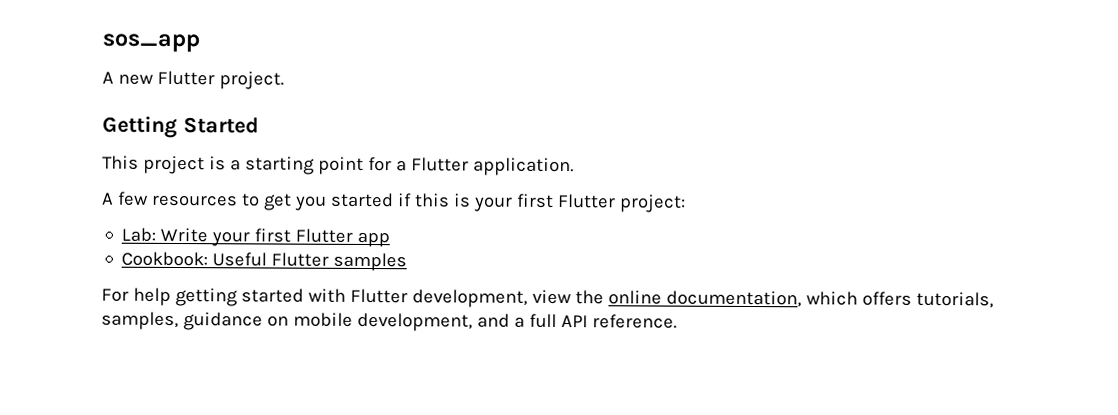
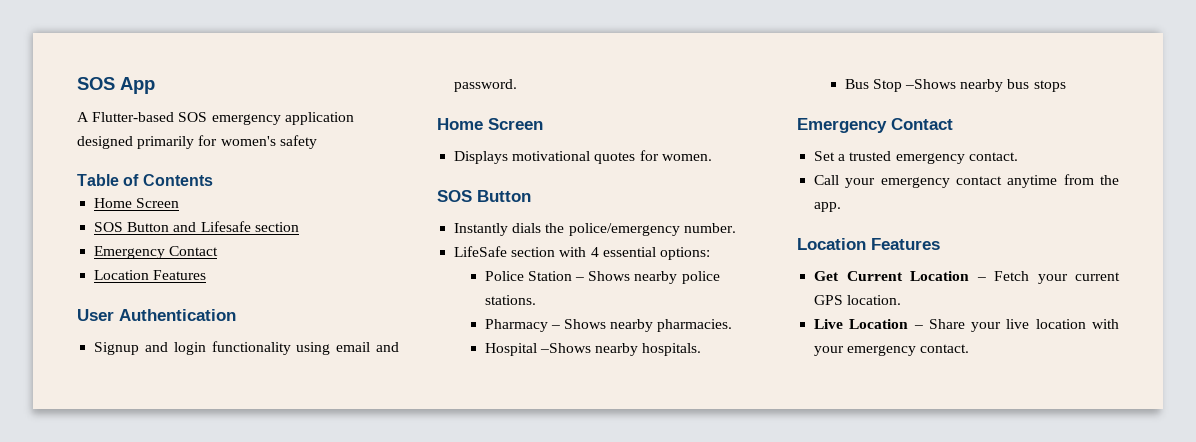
- sos_app
- A new Flutter project.
- Getting Started
- This project is a starting point for a Flutter application.
- A few resources to get you started if this is your first Flutter project:
- Lab: Write your first Flutter app
- Cookbook: Useful Flutter samples
- For help getting started with Flutter development, view the online documentation, which offers tutorials, samples, guidance on mobile development, and a full API reference.
+ SOS App
+ A Flutter-based SOS emergency application designed primarily for women's safety
+ Table of Contents
+ Home Screen
+ SOS Button and Lifesafe section
+ Emergency Contact
+ Location Features
+ User Authentication
+ Signup and login functionality using email and password.
+ Home Screen
+ Displays motivational quotes for women.
+ SOS Button
+ Instantly dials the police/emergency number.
+ LifeSafe section with 4 essential options:
+ Police Station – Shows nearby police stations.
+ Pharmacy – Shows nearby pharmacies.
+ Hospital –Shows nearby hospitals.
+ Bus Stop –Shows nearby bus stops
+ Emergency Contact
+ Set a trusted emergency contact.
+ Call your emergency contact anytime from the app.
+ Location Features
+ Get Current Location – Fetch your current GPS location.
+ Live Location – Share your live location with your emergency contact.

